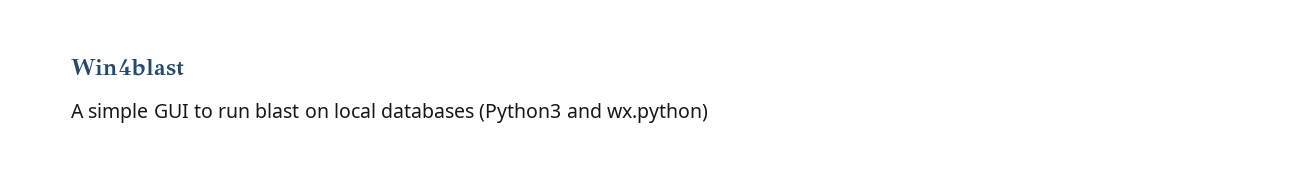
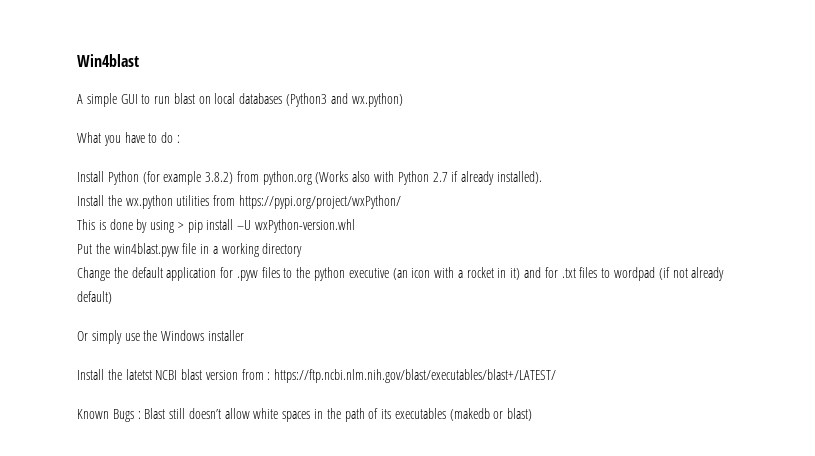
+ What you have to do :
+ Install Python (for example 3.8.2) from python.org (Works also with Python 2.7 if already installed).
+ Install the wx.python utilities from https://pypi.org/project/wxPython/
+ This is done by using > pip install –U wxPython-version.whl
+ Put the win4blast.pyw file in a working directory
+ Change the default application for .pyw files to the python executive (an icon with a rocket in it) and for .txt files to wordpad (if not already default)
+ Or simply use the Windows installer
+ Install the latetst NCBI blast version from : https://ftp.ncbi.nlm.nih.gov/blast/executables/blast+/LATEST/
+ Known Bugs : Blast still doesn’t allow white spaces in the path of its executables (makedb or blast)

